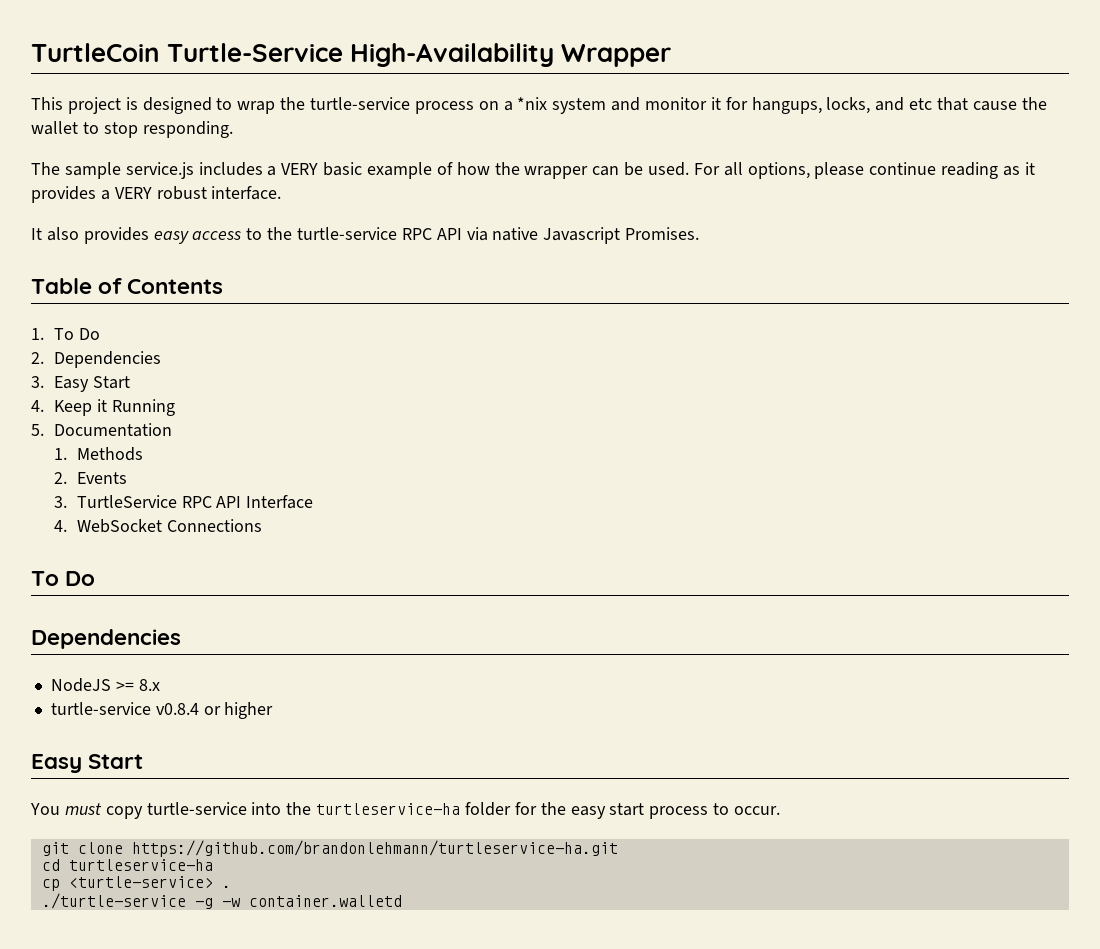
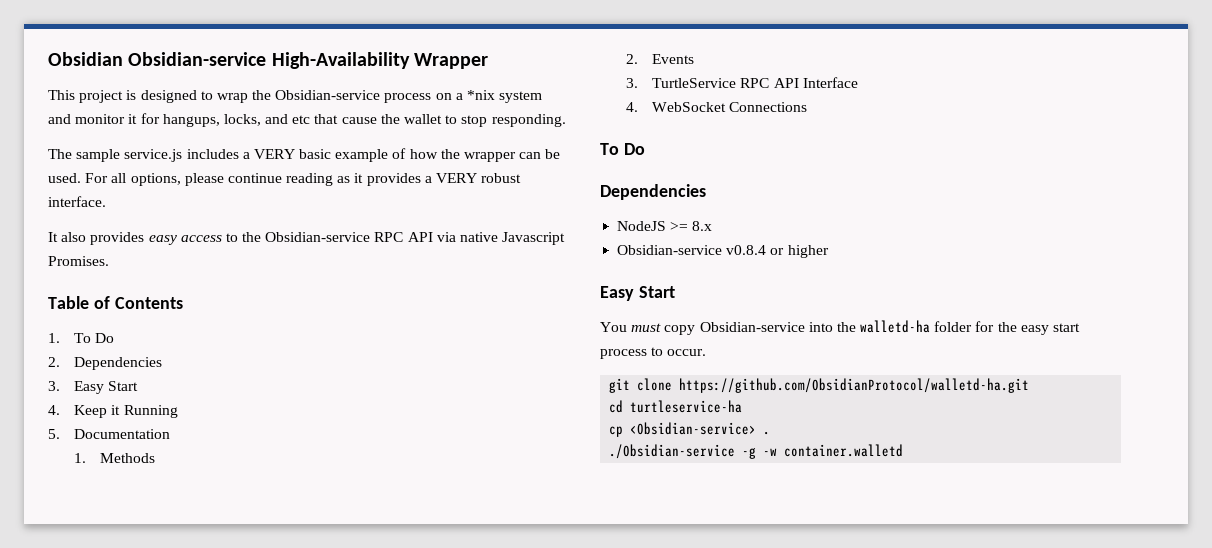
- TurtleCoin Turtle-Service High-Availability Wrapper
+ Obsidian Obsidian-service High-Availability Wrapper
- This project is designed to wrap the turtle-service process on a *nix system and monitor it for hangups, locks, and etc that cause the wallet to stop responding.
+ This project is designed to wrap the Obsidian-service process on a *nix system and monitor it for hangups, locks, and etc that cause the wallet to stop responding.
- It also provides easy access to the turtle-service RPC API via native Javascript Promises.
+ It also provides easy access to the Obsidian-service RPC API via native Javascript Promises.
- turtle-service v0.8.4 or higher
+ Obsidian-service v0.8.4 or higher
- You must copy turtle-service into the turtleservice-ha folder for the easy start process to occur.
+ You must copy Obsidian-service into the walletd-ha folder for the easy start process to occur.
- git clone https://github.com/brandonlehmann/turtleservice-ha.git
+ git clone https://github.com/ObsidianProtocol/walletd-ha.git
- cp <turtle-service> .
+ cp <Obsidian-service> .
- ./turtle-service -g -w container.walletd
+ ./Obsidian-service -g -w container.walletd

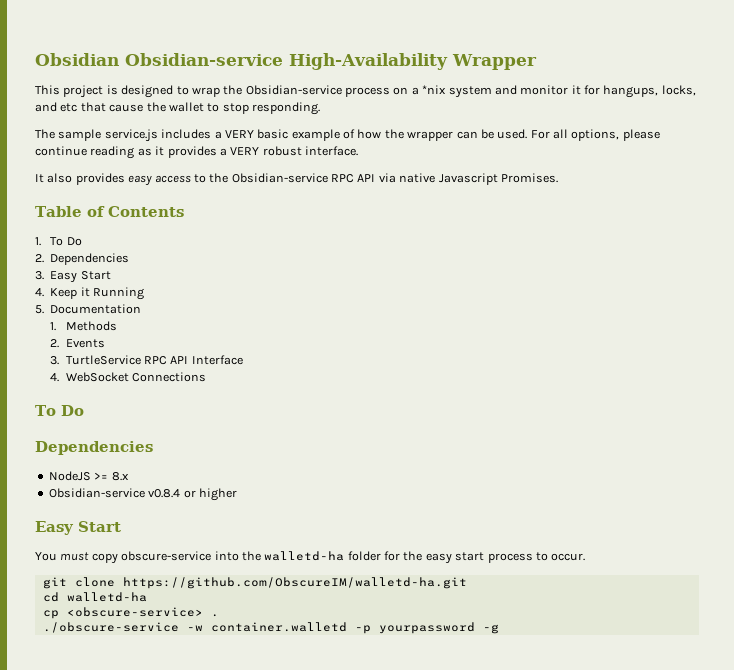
- You must copy Obsidian-service into the walletd-ha folder for the easy start process to occur.
+ You must copy obscure-service into the walletd-ha folder for the easy start process to occur.
- git clone https://github.com/ObsidianProtocol/walletd-ha.git
+ git clone https://github.com/ObscureIM/walletd-ha.git
- cd turtleservice-ha
+ cd walletd-ha
- cp <Obsidian-service> .
+ cp <obscure-service> .
- ./Obsidian-service -g -w container.walletd
+ ./obscure-service -w container.walletd -p yourpassword -g

